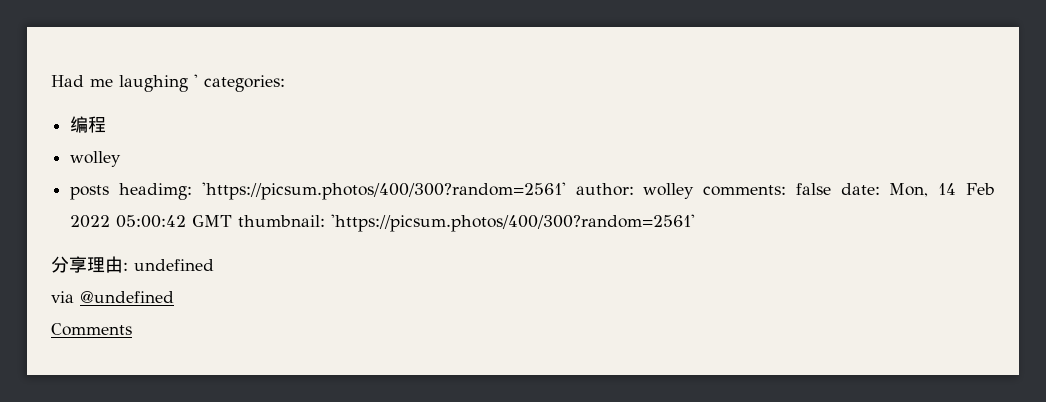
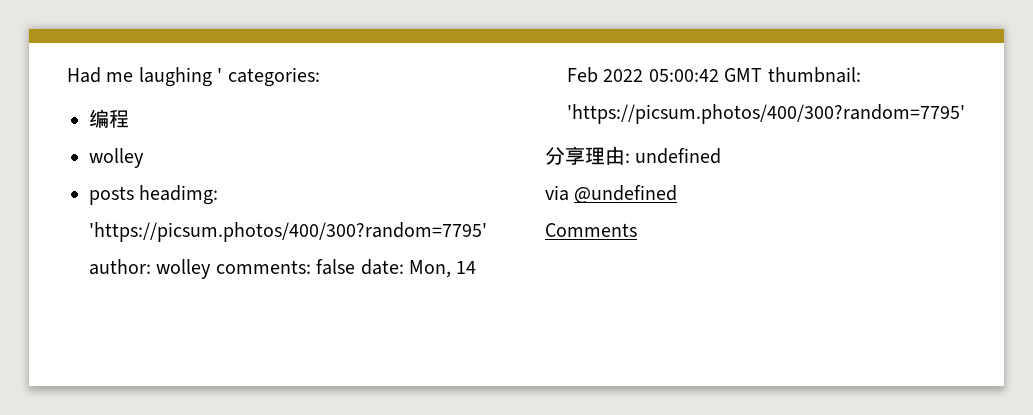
- posts headimg: 'https://picsum.photos/400/300?random=2561' author: wolley comments: false date: Mon, 14 Feb 2022 05:00:42 GMT thumbnail: 'https://picsum.photos/400/300?random=2561'
+ posts headimg: 'https://picsum.photos/400/300?random=7795' author: wolley comments: false date: Mon, 14 Feb 2022 05:00:42 GMT thumbnail: 'https://picsum.photos/400/300?random=7795'

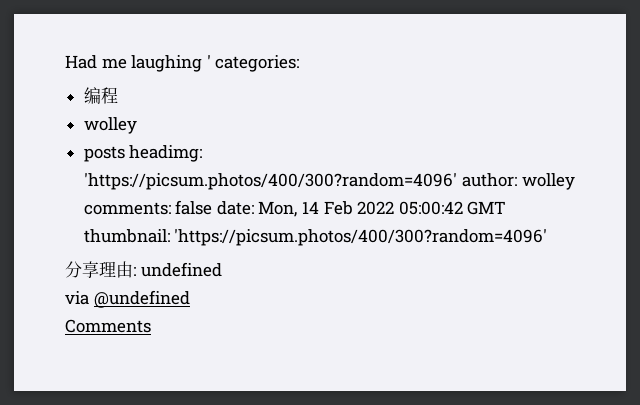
- posts headimg: 'https://picsum.photos/400/300?random=7795' author: wolley comments: false date: Mon, 14 Feb 2022 05:00:42 GMT thumbnail: 'https://picsum.photos/400/300?random=7795'
+ posts headimg: 'https://picsum.photos/400/300?random=4096' author: wolley comments: false date: Mon, 14 Feb 2022 05:00:42 GMT thumbnail: 'https://picsum.photos/400/300?random=4096'

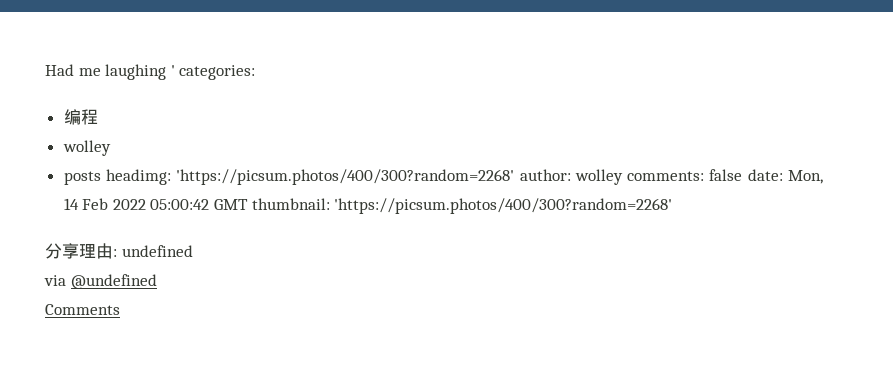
- posts headimg: 'https://picsum.photos/400/300?random=4096' author: wolley comments: false date: Mon, 14 Feb 2022 05:00:42 GMT thumbnail: 'https://picsum.photos/400/300?random=4096'
+ posts headimg: 'https://picsum.photos/400/300?random=2268' author: wolley comments: false date: Mon, 14 Feb 2022 05:00:42 GMT thumbnail: 'https://picsum.photos/400/300?random=2268'

